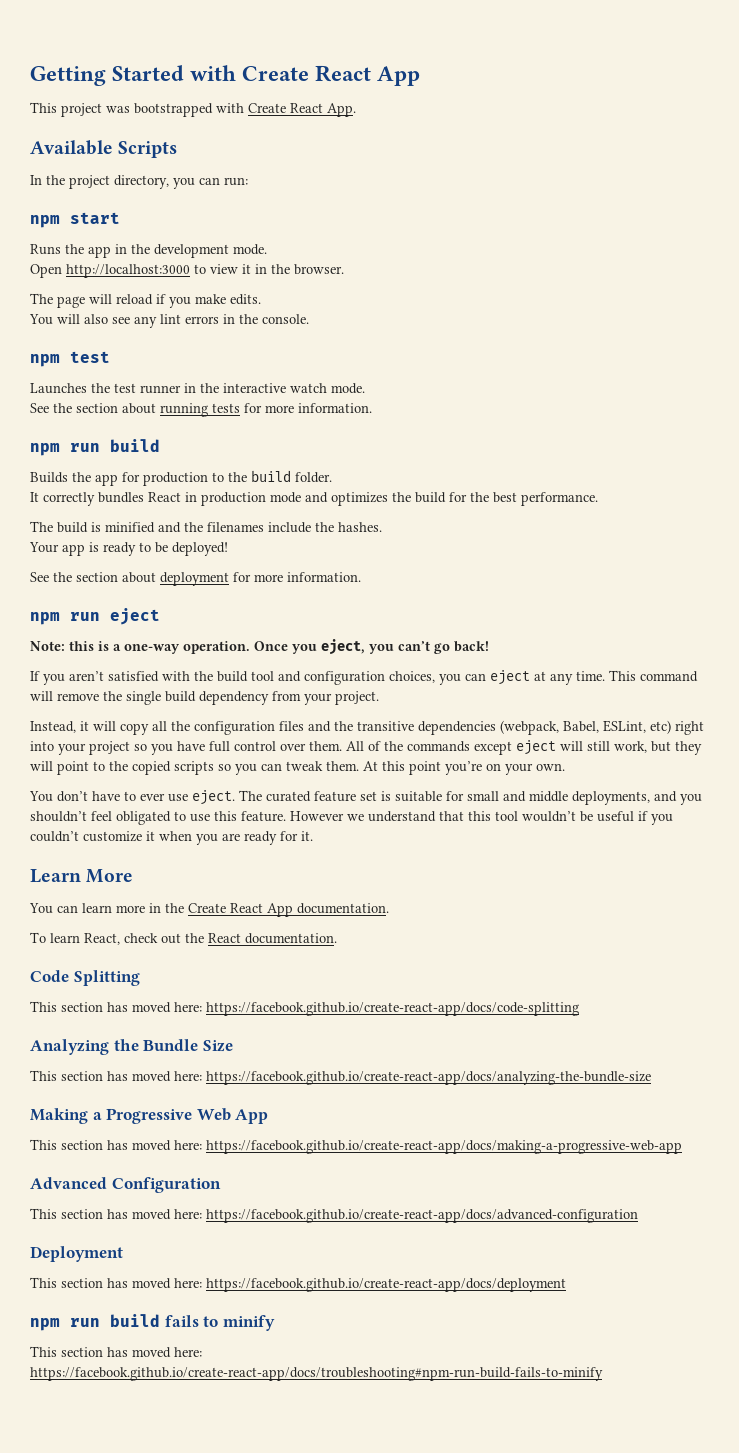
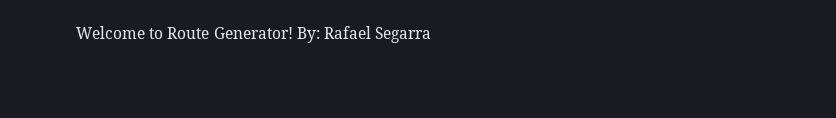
- Getting Started with Create React App
- This project was bootstrapped with Create React App.
- Available Scripts
- In the project directory, you can run:
- npm start
- Runs the app in the development mode.
- Open http://localhost:3000 to view it in the browser.
- The page will reload if you make edits.
- You will also see any lint errors in the console.
- npm test
- Launches the test runner in the interactive watch mode.
- See the section about running tests for more information.
- npm run build
- Builds the app for production to the build folder.
- It correctly bundles React in production mode and optimizes the build for the best performance.
- The build is minified and the filenames include the hashes.
- Your app is ready to be deployed!
- See the section about deployment for more information.
- npm run eject
- Note: this is a one-way operation. Once you eject, you can’t go back!
- If you aren’t satisfied with the build tool and configuration choices, you can eject at any time. This command will remove the single build dependency from your project.
- Instead, it will copy all the configuration files and the transitive dependencies (webpack, Babel, ESLint, etc) right into your project so you have full control over them. All of the commands except eject will still work, but they will point to the copied scripts so you can tweak them. At this point you’re on your own.
- You don’t have to ever use eject. The curated feature set is suitable for small and middle deployments, and you shouldn’t feel obligated to use this feature. However we understand that this tool wouldn’t be useful if you couldn’t customize it when you are ready for it.
- Learn More
- You can learn more in the Create React App documentation.
- To learn React, check out the React documentation.
- Code Splitting
- This section has moved here: https://facebook.github.io/create-react-app/docs/code-splitting
- Analyzing the Bundle Size
- This section has moved here: https://facebook.github.io/create-react-app/docs/analyzing-the-bundle-size
- Making a Progressive Web App
- This section has moved here: https://facebook.github.io/create-react-app/docs/making-a-progressive-web-app
- Advanced Configuration
- This section has moved here: https://facebook.github.io/create-react-app/docs/advanced-configuration
- Deployment
- This section has moved here: https://facebook.github.io/create-react-app/docs/deployment
- npm run build fails to minify
- This section has moved here: https://facebook.github.io/create-react-app/docs/troubleshooting#npm-run-build-fails-to-minify
+ Welcome to Route Generator! By: Rafael Segarra

